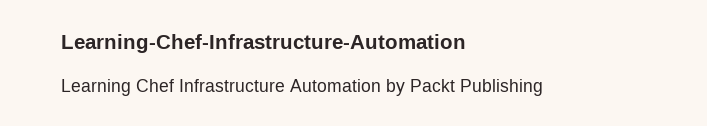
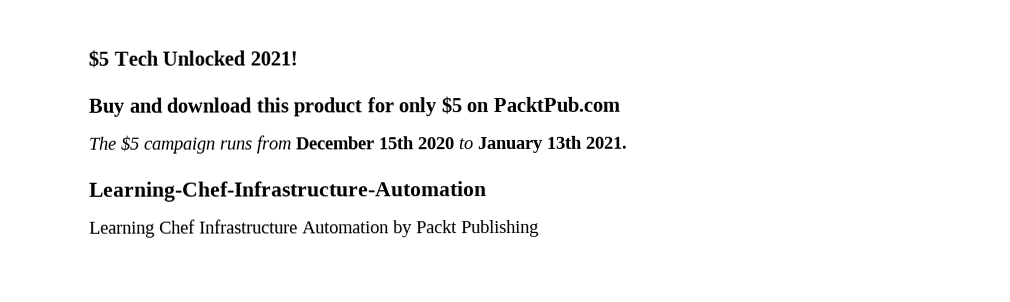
+ $5 Tech Unlocked 2021!
+ Buy and download this product for only $5 on PacktPub.com
+ The $5 campaign runs from December 15th 2020 to January 13th 2021.

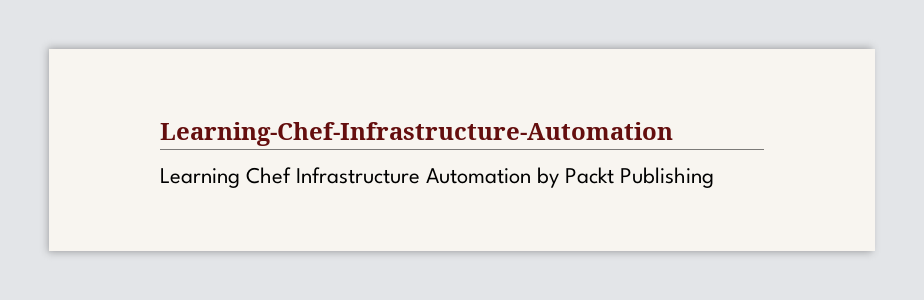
- $5 Tech Unlocked 2021!
- Buy and download this product for only $5 on PacktPub.com
- The $5 campaign runs from December 15th 2020 to January 13th 2021.

